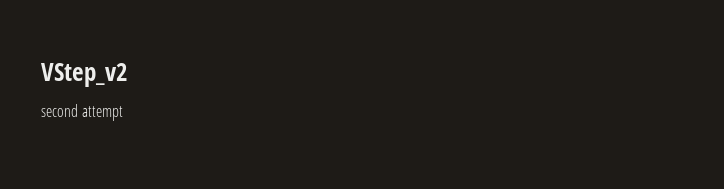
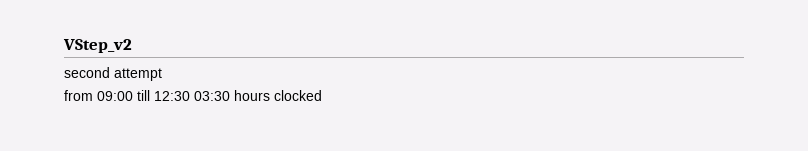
+ from 09:00 till 12:30 03:30 hours clocked

